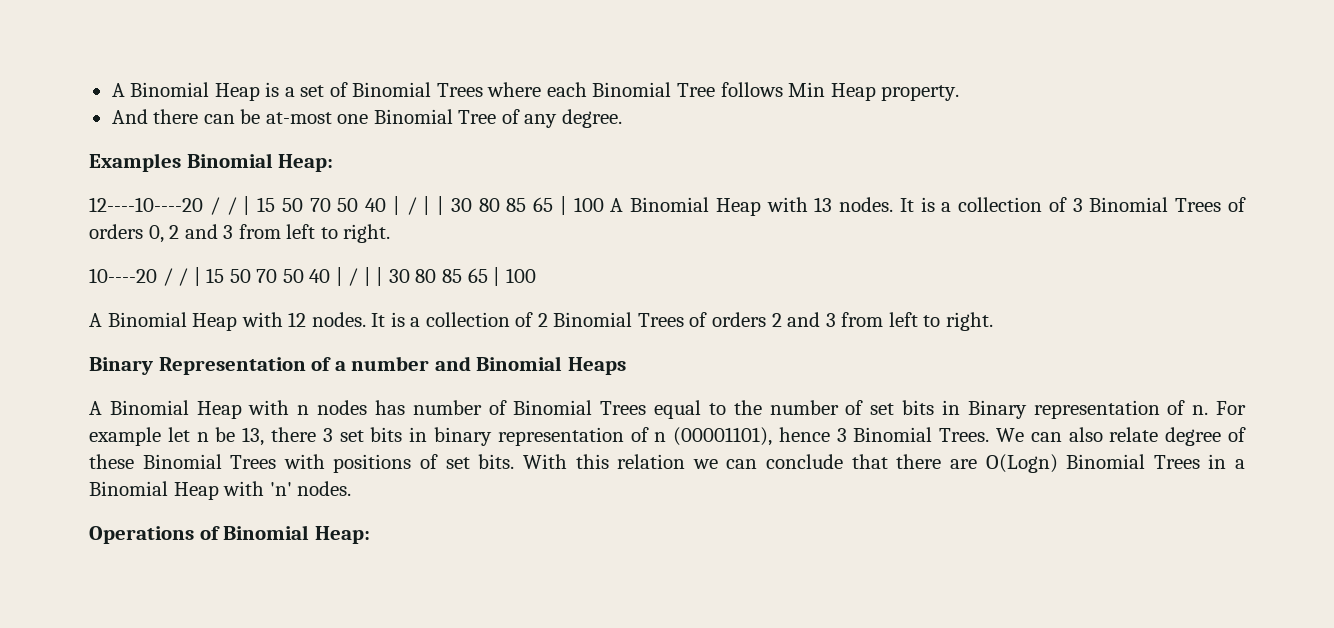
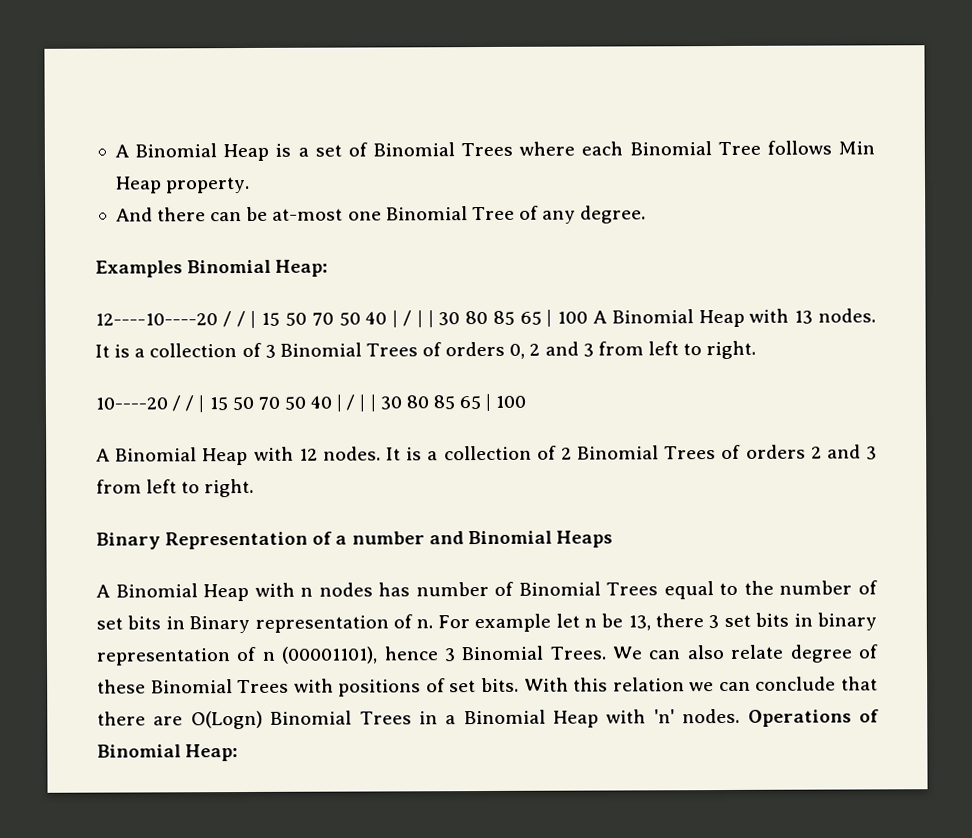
- With this relation we can conclude that there are O(Logn) Binomial Trees in a Binomial Heap with 'n' nodes.
- Operations of Binomial Heap:
+ With this relation we can conclude that there are O(Logn) Binomial Trees in a Binomial Heap with 'n' nodes. Operations of Binomial Heap:

